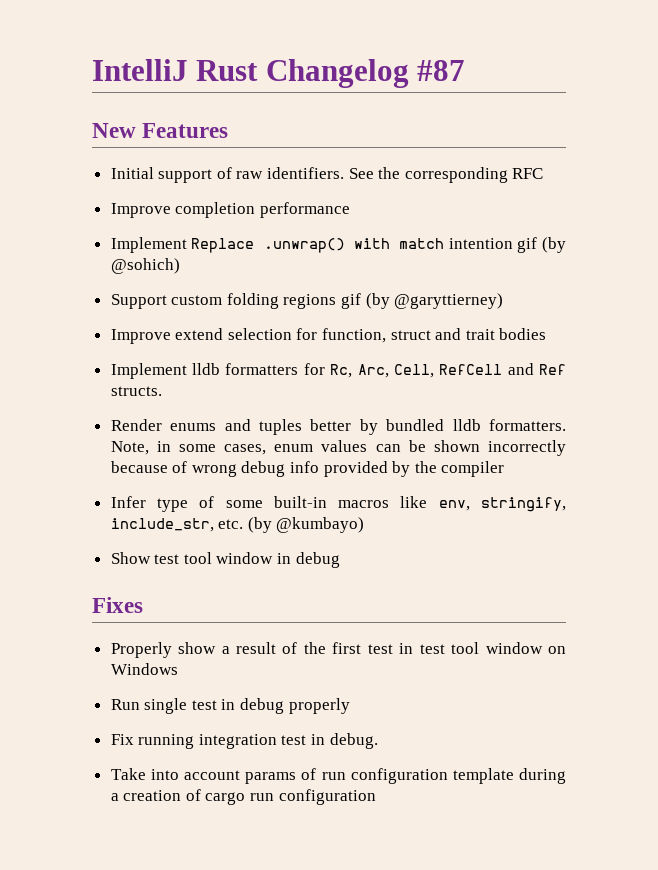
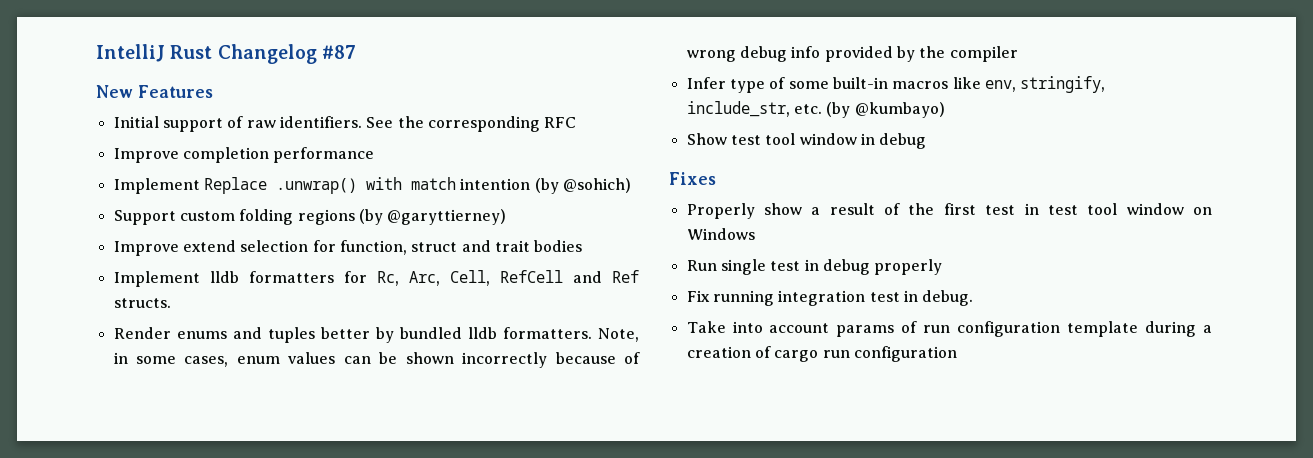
- Implement Replace .unwrap() with match intention gif (by @sohich)
+ Implement Replace .unwrap() with match intention (by @sohich)
- Support custom folding regions gif (by @garyttierney)
+ Support custom folding regions (by @garyttierney)

